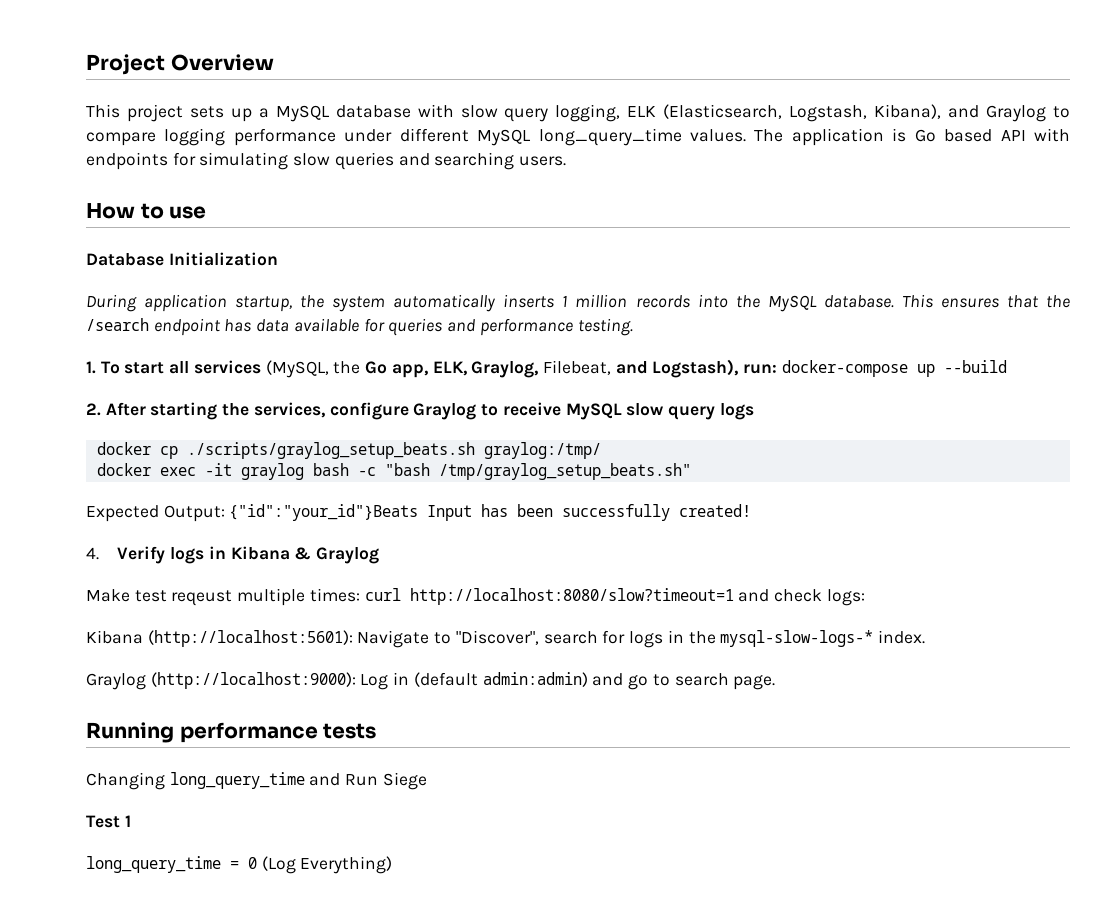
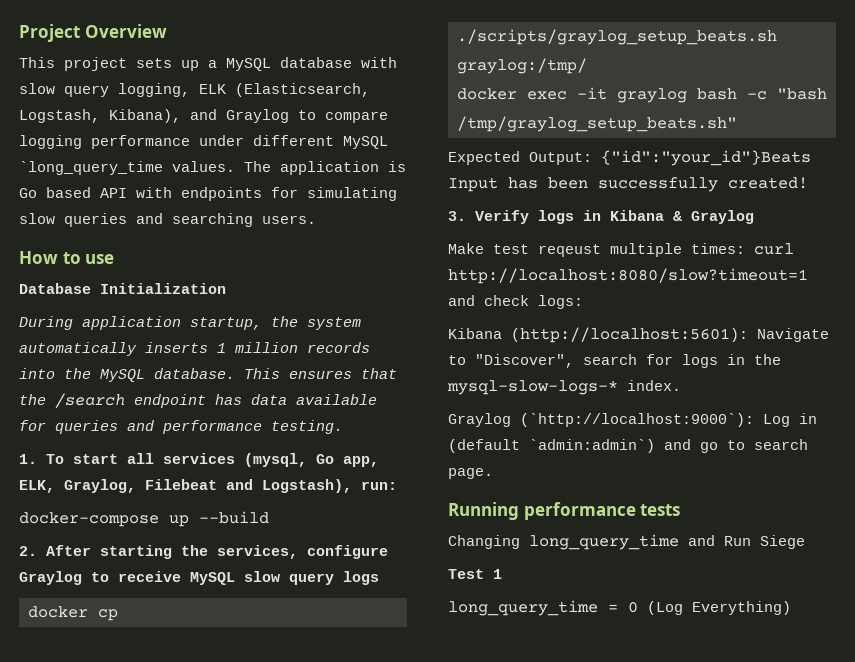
- This project sets up a MySQL database with slow query logging, ELK (Elasticsearch, Logstash, Kibana), and Graylog to compare logging performance under different MySQL long_query_time values.
+ This project sets up a MySQL database with slow query logging, ELK (Elasticsearch, Logstash, Kibana), and Graylog to compare logging performance under different MySQL `long_query_time values.
- 1. To start all services (MySQL, the Go app, ELK, Graylog, Filebeat, and Logstash), run: docker-compose up --build
+ 1. To start all services (mysql, Go app, ELK, Graylog, Filebeat and Logstash), run:
+ docker-compose up --build
- 4. Verify logs in Kibana & Graylog
+ 3. Verify logs in Kibana & Graylog
- Graylog (http://localhost:9000): Log in (default admin:admin) and go to search page.
+ Graylog (`http://localhost:9000`): Log in (default `admin:admin`) and go to search page.

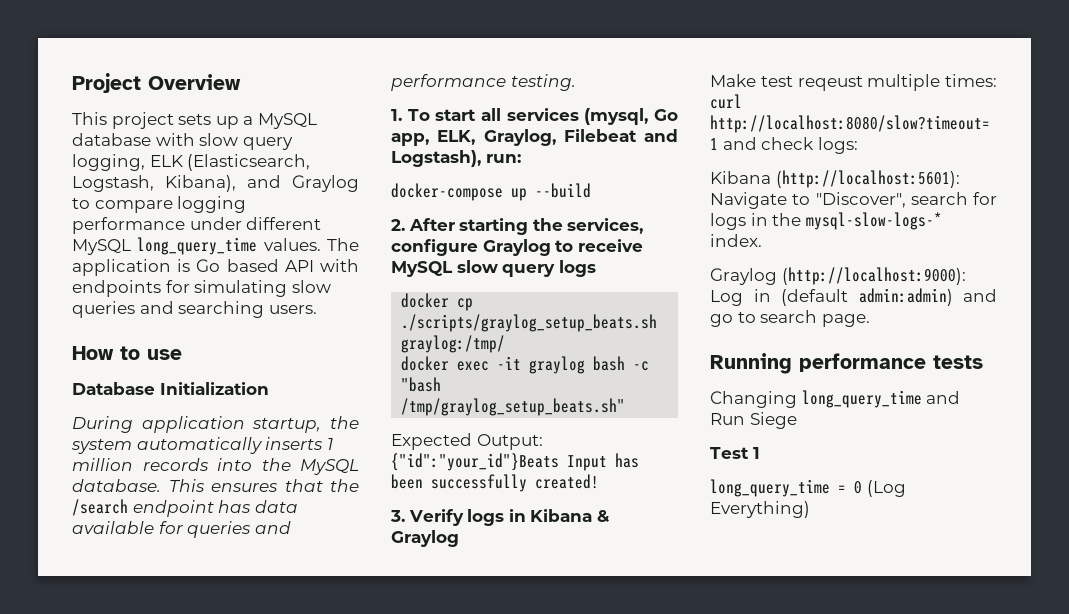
- This project sets up a MySQL database with slow query logging, ELK (Elasticsearch, Logstash, Kibana), and Graylog to compare logging performance under different MySQL `long_query_time values.
+ This project sets up a MySQL database with slow query logging, ELK (Elasticsearch, Logstash, Kibana), and Graylog to compare logging performance under different MySQL long_query_time values.
- Graylog (`http://localhost:9000`): Log in (default `admin:admin`) and go to search page.
+ Graylog (http://localhost:9000): Log in (default admin:admin) and go to search page.

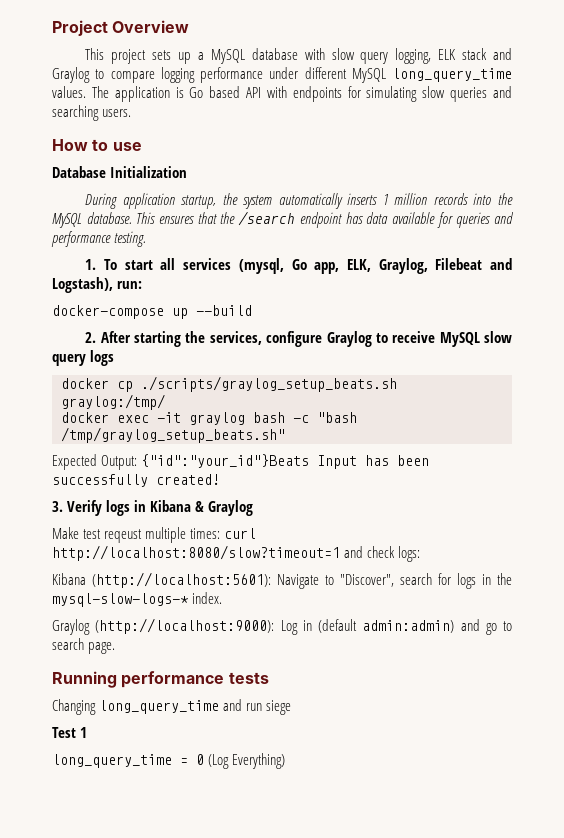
- This project sets up a MySQL database with slow query logging, ELK (Elasticsearch, Logstash, Kibana), and Graylog to compare logging performance under different MySQL long_query_time values.
+ This project sets up a MySQL database with slow query logging, ELK stack and Graylog to compare logging performance under different MySQL long_query_time values.
- Changing long_query_time and Run Siege
+ Changing long_query_time and run siege

